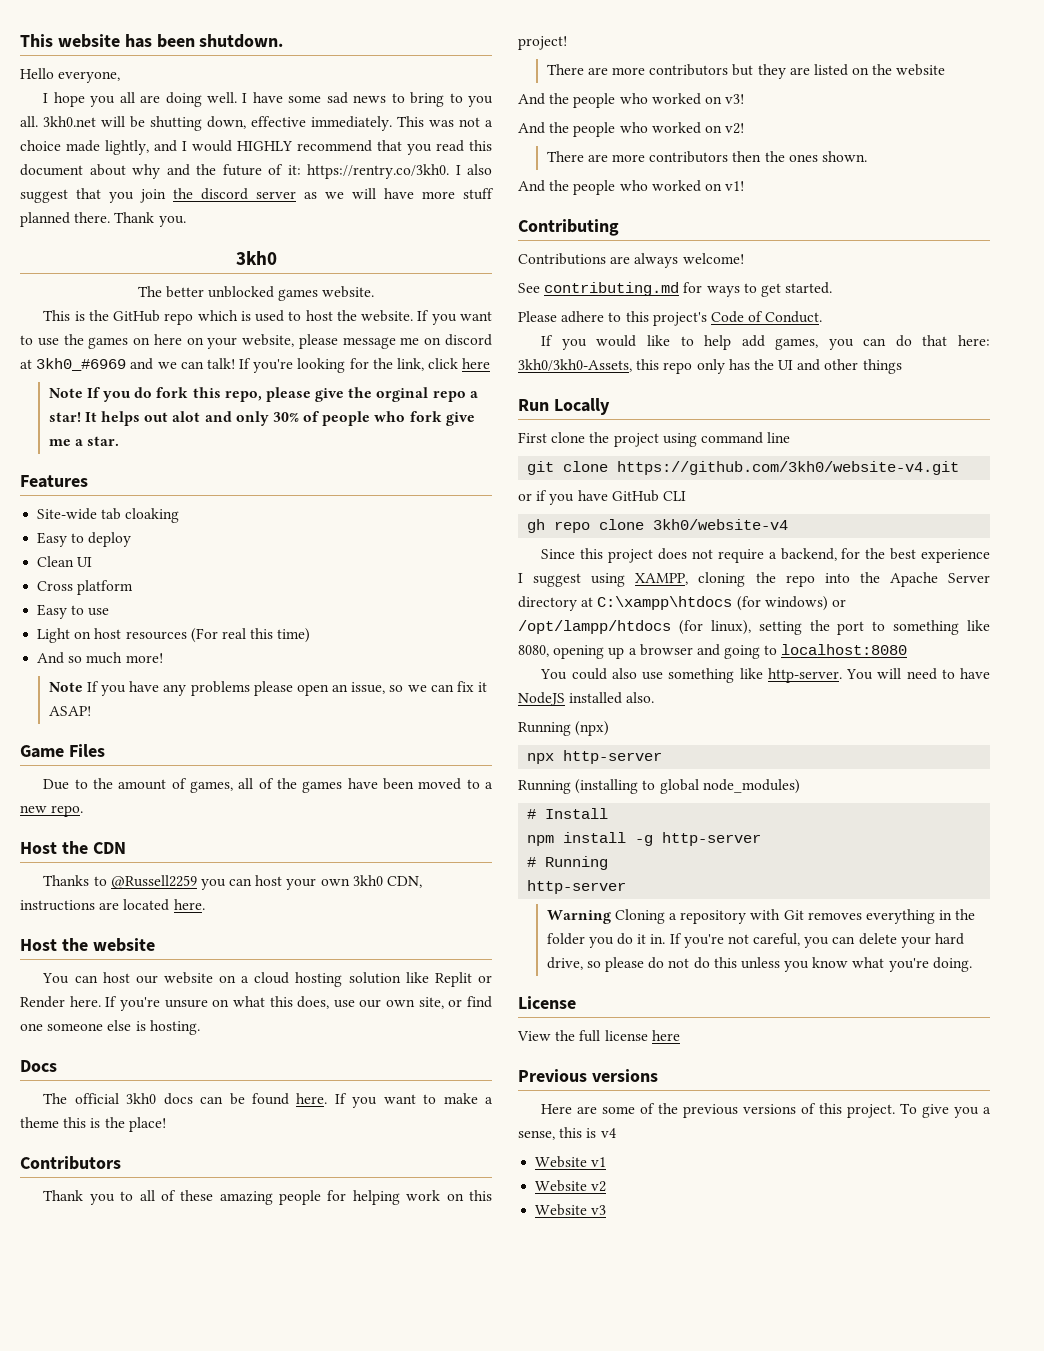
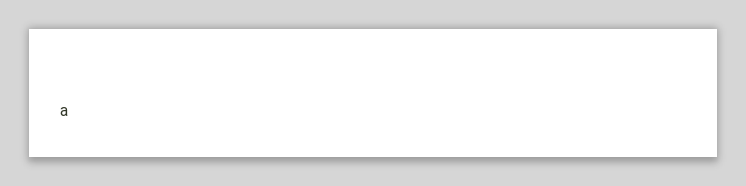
- This website has been shutdown.
- Hello everyone,
- I hope you all are doing well. I have some sad news to bring to you all. 3kh0.net will be shutting down, effective immediately. This was not a choice made lightly, and I would HIGHLY recommend that you read this document about why and the future of it: https://rentry.co/3kh0. I also suggest that you join the discord server as we will have more stuff planned there. Thank you.
- 3kh0
- The better unblocked games website.
- This is the GitHub repo which is used to host the website. If you want to use the games on here on your website, please message me on discord at 3kh0_#6969 and we can talk! If you're looking for the link, click here
- Note If you do fork this repo, please give the orginal repo a star! It helps out alot and only 30% of people who fork give me a star.
- Features
- Site-wide tab cloaking
- Easy to deploy
- Clean UI
- Cross platform
- Easy to use
- Light on host resources (For real this time)
- And so much more!
- Note If you have any problems please open an issue, so we can fix it ASAP!
- Game Files
- Due to the amount of games, all of the games have been moved to a new repo.
- Host the CDN
- Thanks to @Russell2259 you can host your own 3kh0 CDN, instructions are located here.
- Host the website
- You can host our website on a cloud hosting solution like Replit or Render here. If you're unsure on what this does, use our own site, or find one someone else is hosting.
- Docs
- The official 3kh0 docs can be found here. If you want to make a theme this is the place!
- Contributors
- Thank you to all of these amazing people for helping work on this project!
- There are more contributors but they are listed on the website
- And the people who worked on v3!
- And the people who worked on v2!
- There are more contributors then the ones shown.
- And the people who worked on v1!
- Contributing
- Contributions are always welcome!
- See contributing.md for ways to get started.
- Please adhere to this project's Code of Conduct.
- If you would like to help add games, you can do that here: 3kh0/3kh0-Assets, this repo only has the UI and other things
- Run Locally
- First clone the project using command line
- git clone https://github.com/3kh0/website-v4.git
- or if you have GitHub CLI
- gh repo clone 3kh0/website-v4
- Since this project does not require a backend, for the best experience I suggest using XAMPP, cloning the repo into the Apache Server directory at C:\xampp\htdocs (for windows) or /opt/lampp/htdocs (for linux), setting the port to something like 8080, opening up a browser and going to localhost:8080
- You could also use something like http-server. You will need to have NodeJS installed also.
- Running (npx)
- npx http-server
- Running (installing to global node_modules)
- # Install
- npm install -g http-server
- # Running
- http-server
- Warning Cloning a repository with Git removes everything in the folder you do it in. If you're not careful, you can delete your hard drive, so please do not do this unless you know what you're doing.
- License
- View the full license here
- Previous versions
- Here are some of the previous versions of this project. To give you a sense, this is v4
- Website v1
- Website v2
- Website v3
+ a

